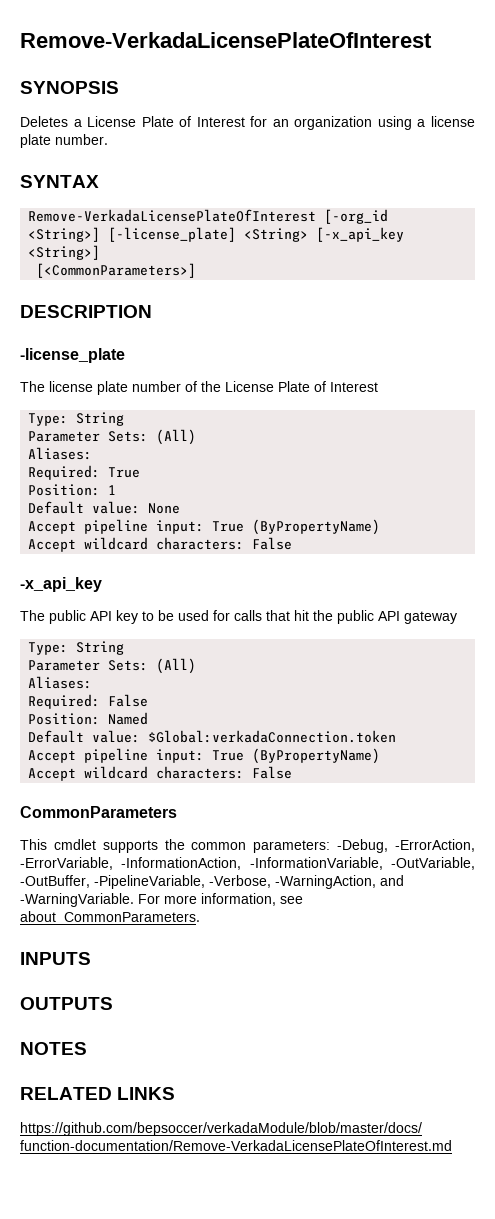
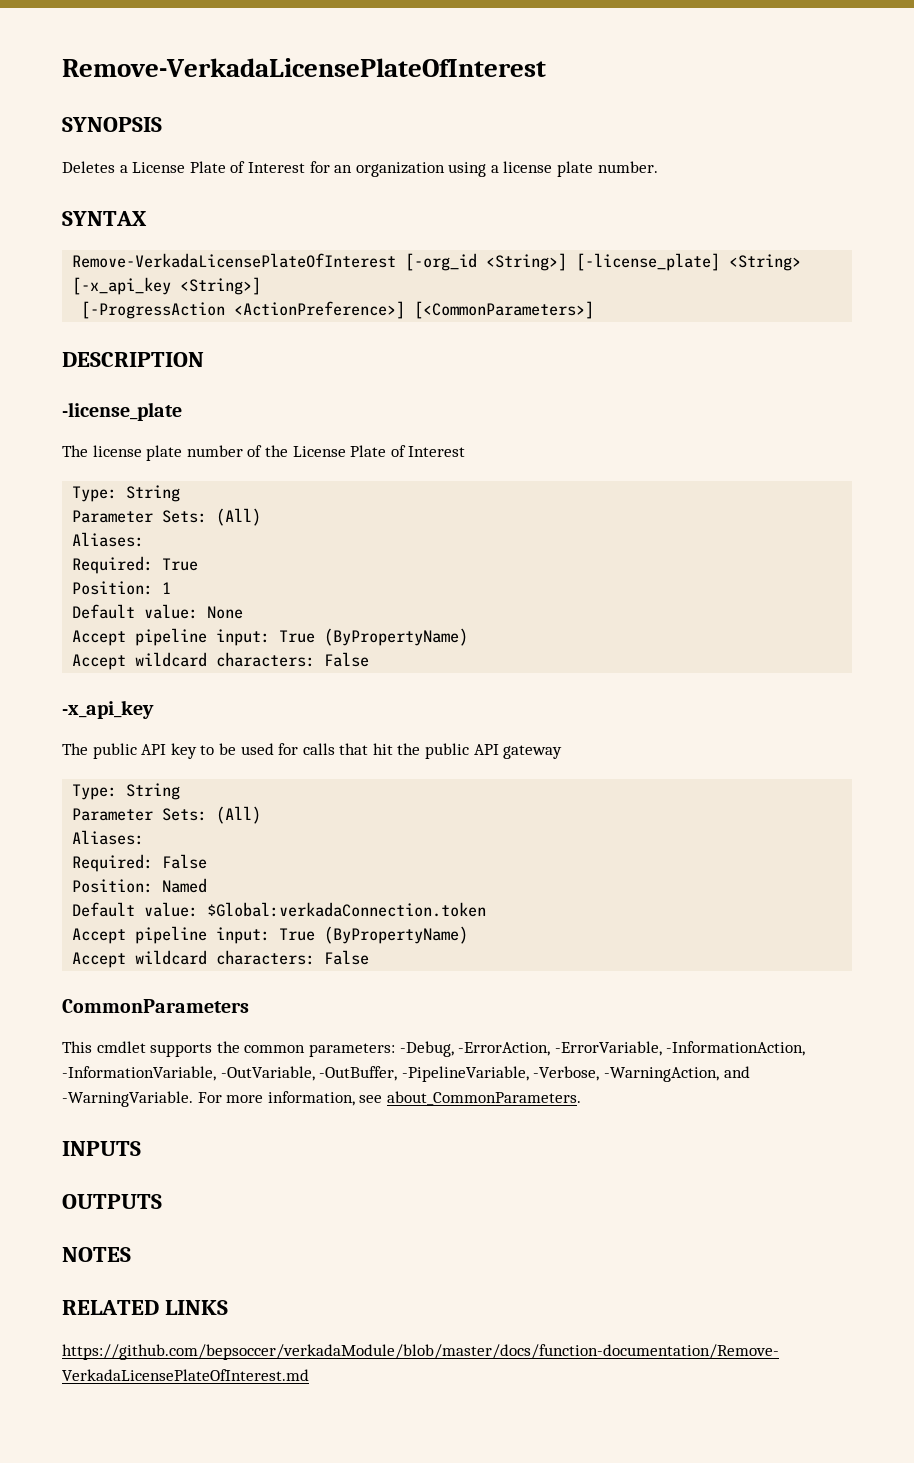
- [<CommonParameters>]
+ [-ProgressAction <ActionPreference>] [<CommonParameters>]

